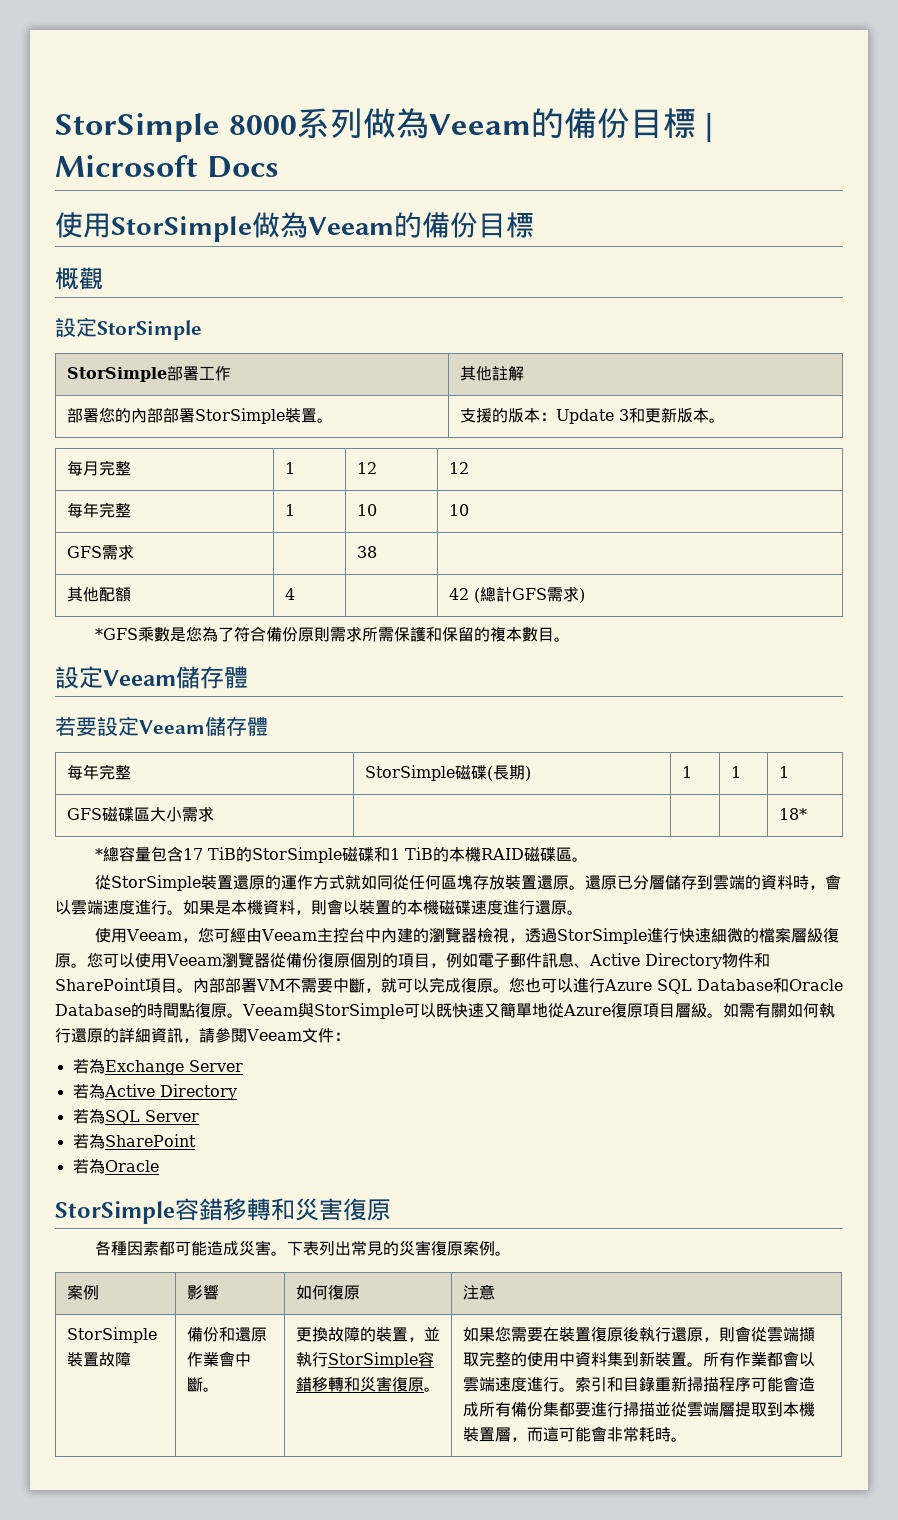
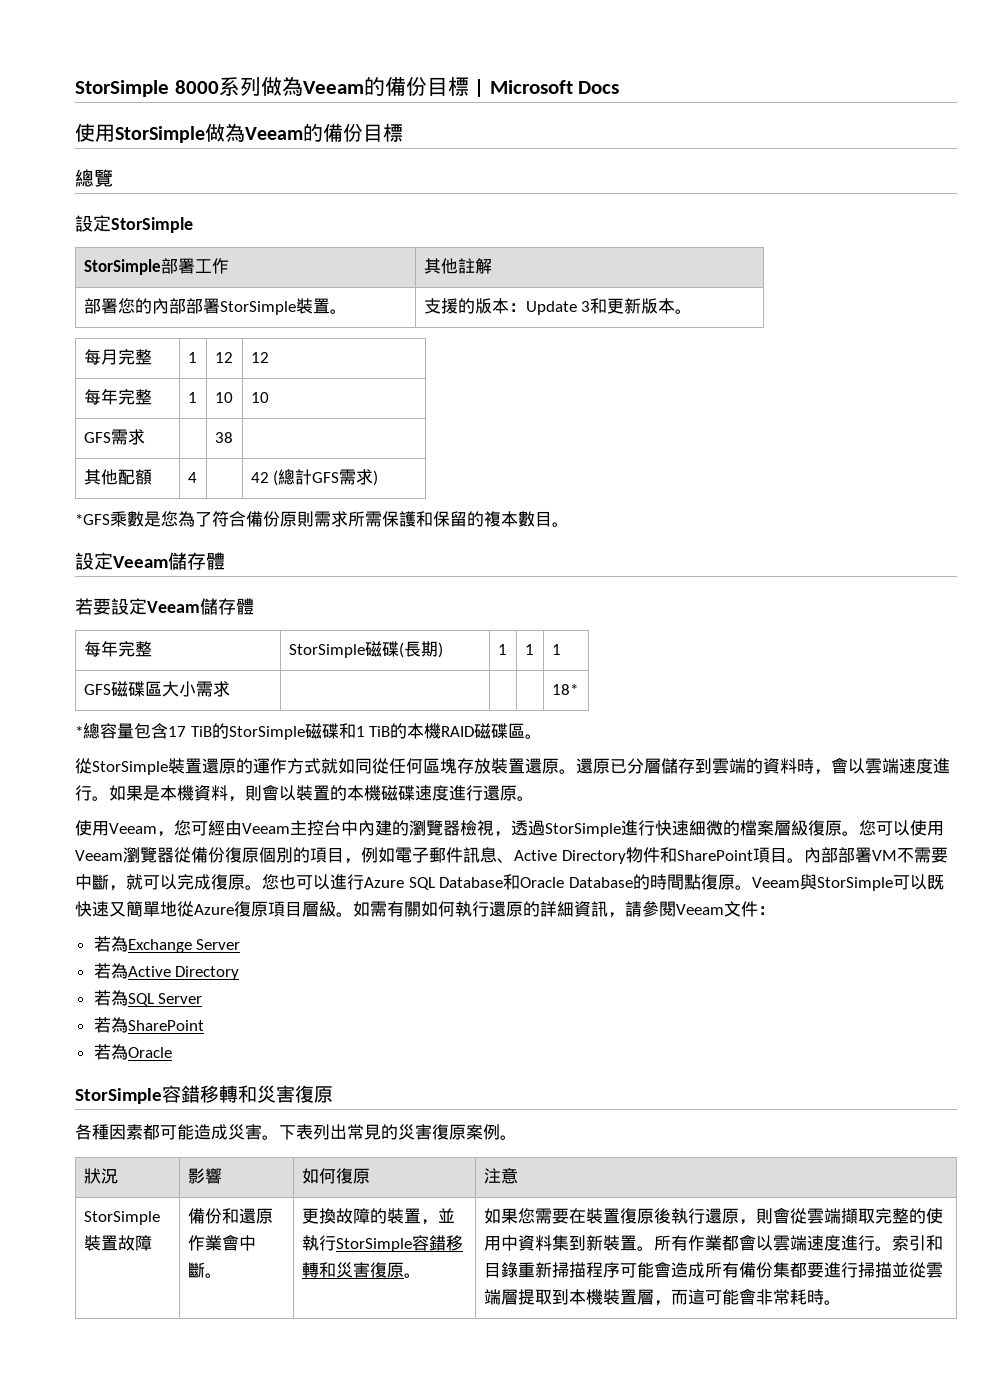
- 概觀
+ 總覽
- 案例 | 影響 | 如何復原 | 注意
+ 狀況 | 影響 | 如何復原 | 注意

